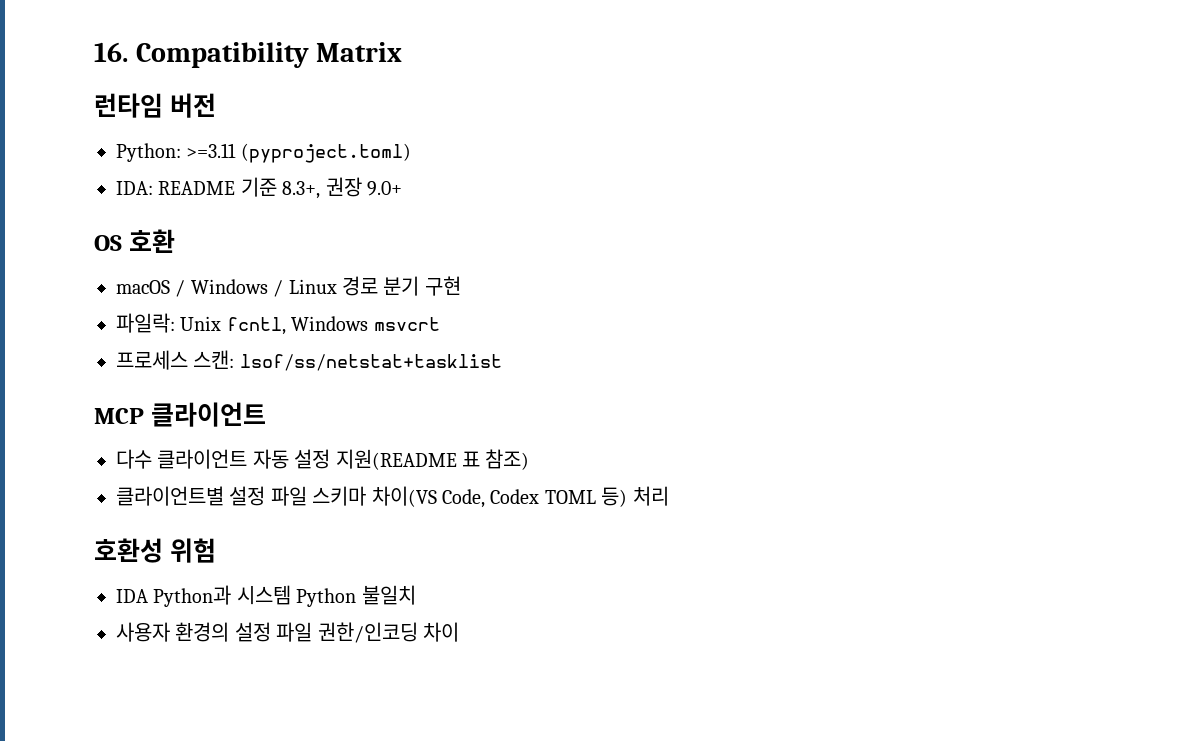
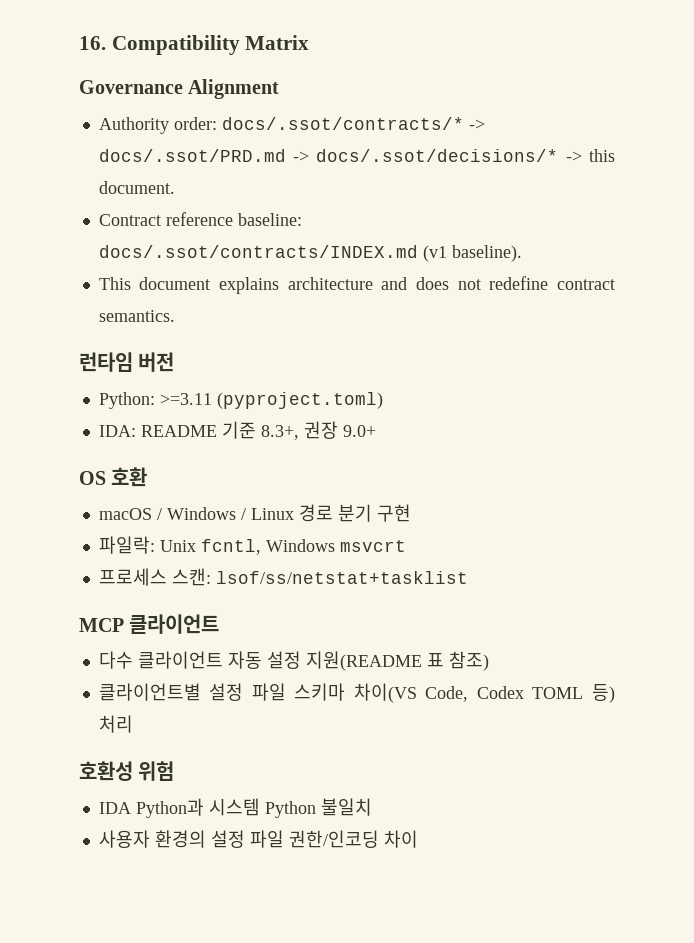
+ Governance Alignment
+ Authority order: docs/.ssot/contracts/* -> docs/.ssot/PRD.md -> docs/.ssot/decisions/* -> this document.
+ Contract reference baseline: docs/.ssot/contracts/INDEX.md (v1 baseline).
+ This document explains architecture and does not redefine contract semantics.

